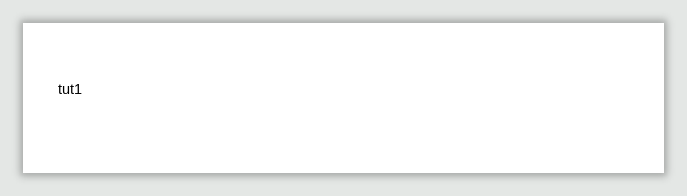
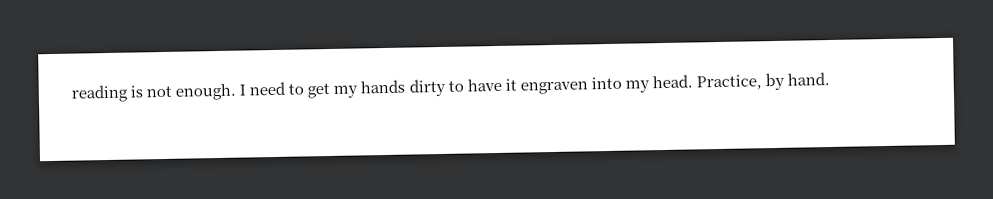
- tut1
+ reading is not enough. I need to get my hands dirty to have it engraven into my head. Practice, by hand.

